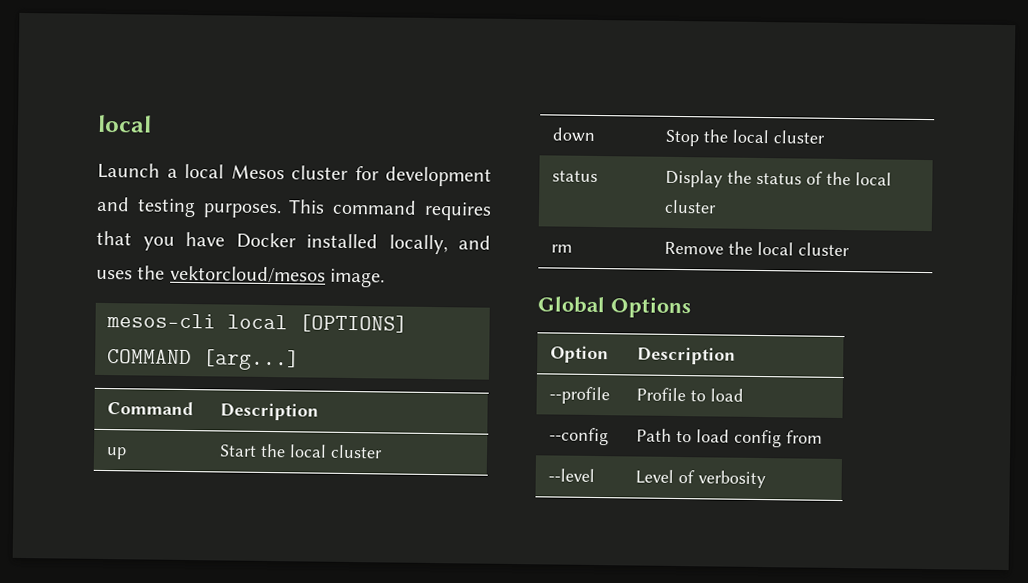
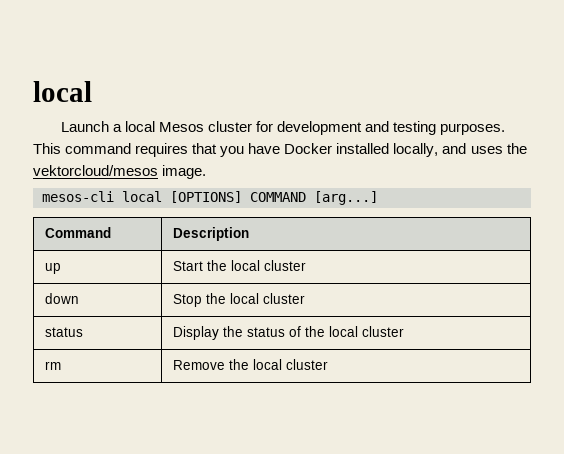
- Global Options
- Option | Description
- --profile | Profile to load
- --config | Path to load config from
- --level | Level of verbosity

